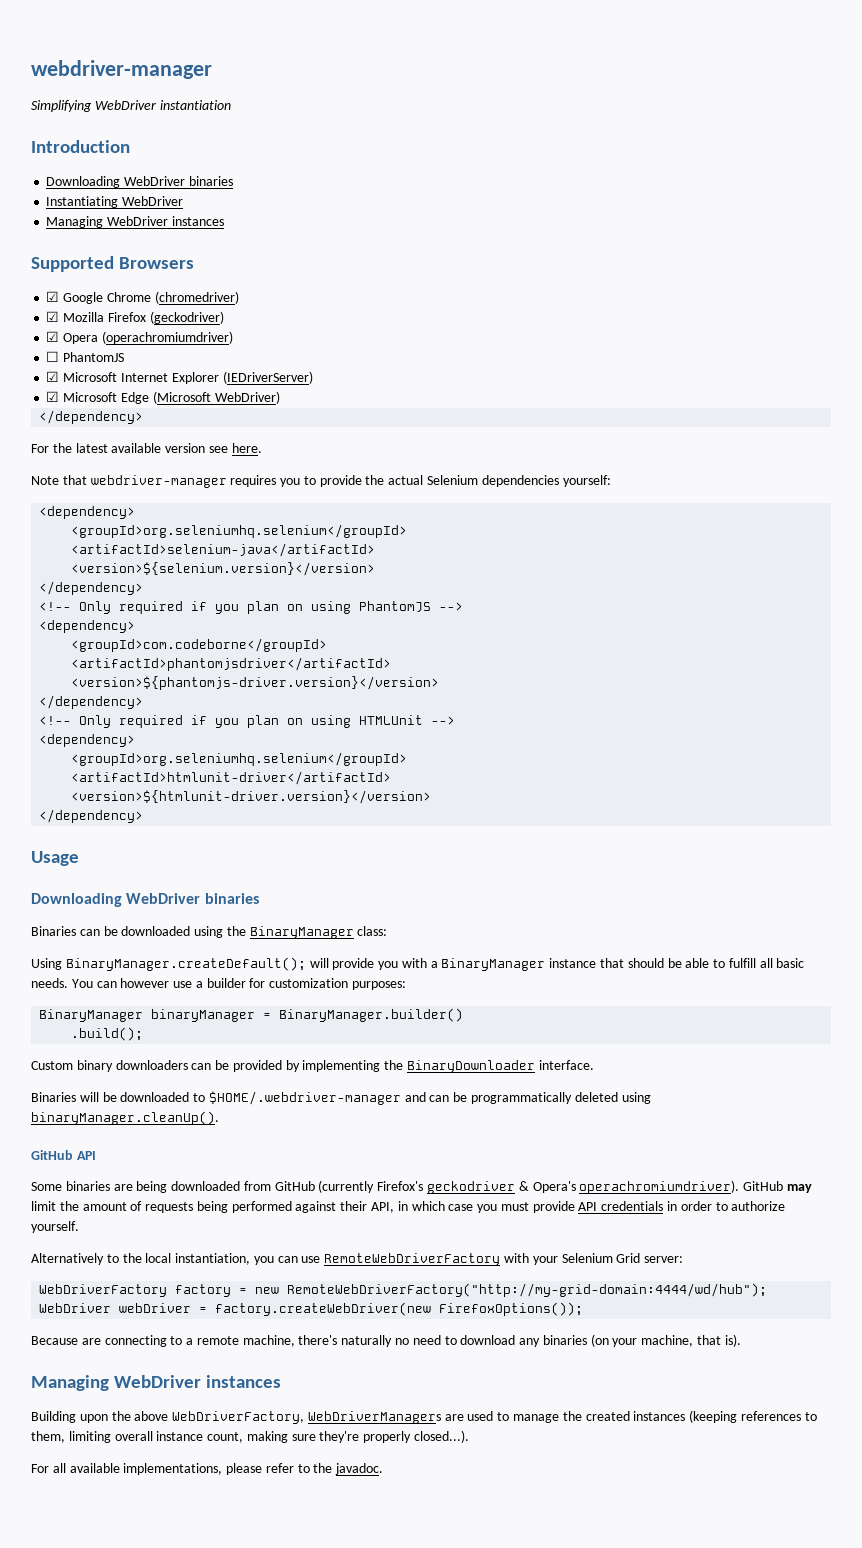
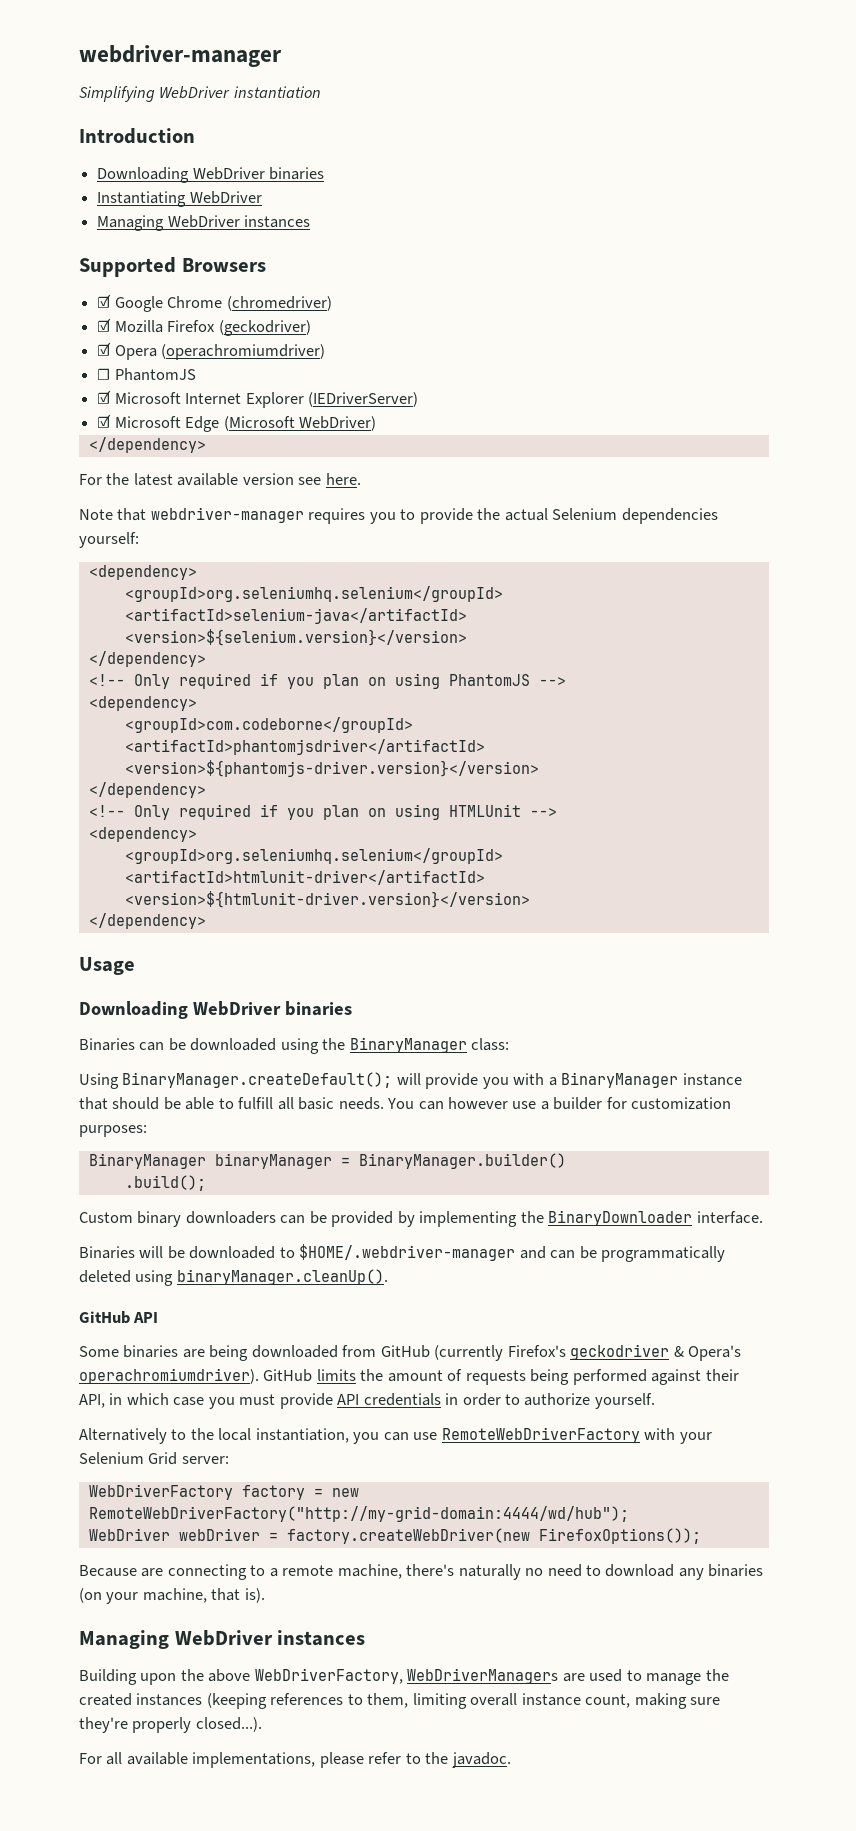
- GitHub may limit the amount of requests being performed against their API, in which case you must provide API credentials in order to authorize yourself.
+ GitHub limits the amount of requests being performed against their API, in which case you must provide API credentials in order to authorize yourself.

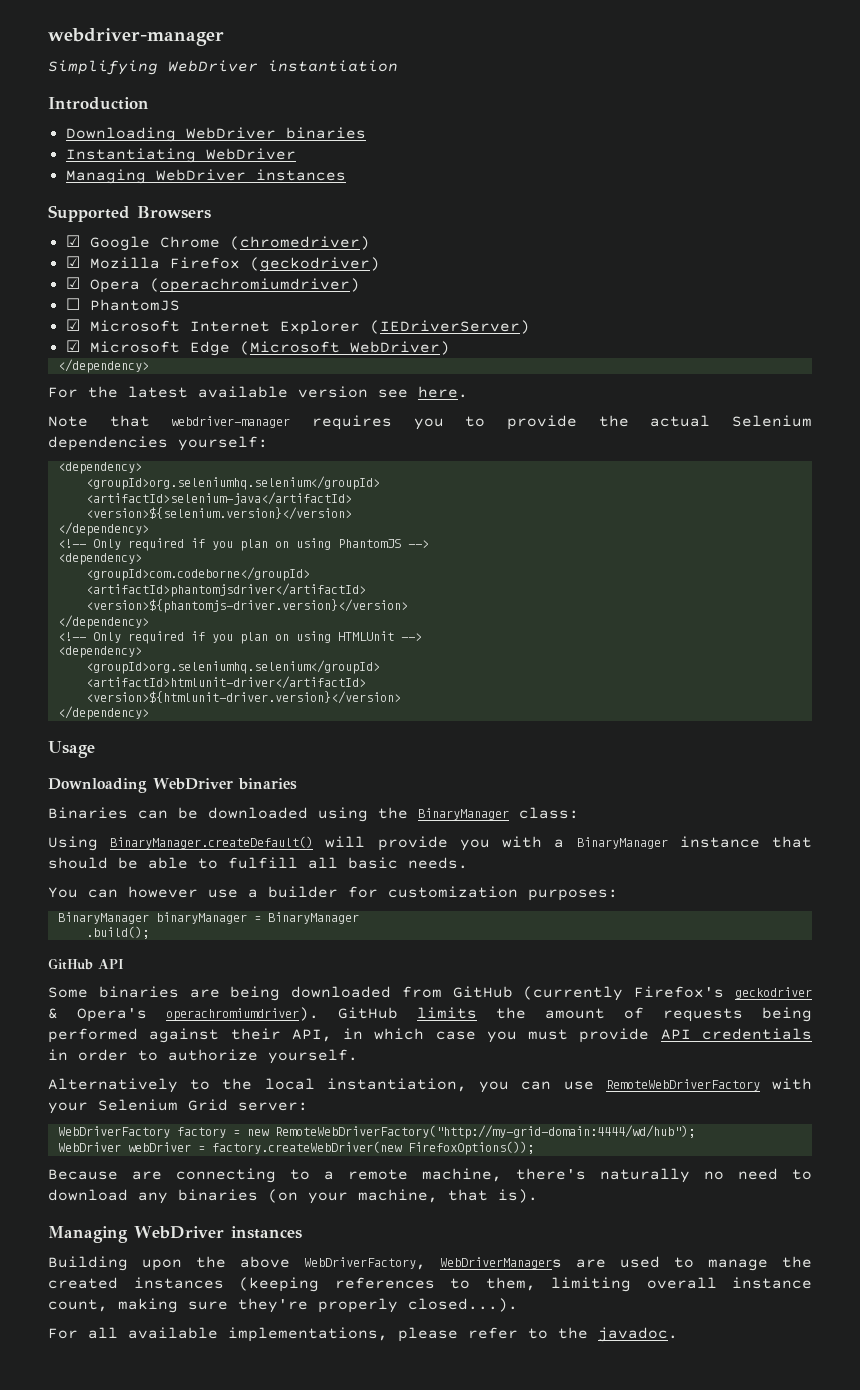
- Using BinaryManager.createDefault(); will provide you with a BinaryManager instance that should be able to fulfill all basic needs. You can however use a builder for customization purposes:
+ Using BinaryManager.createDefault() will provide you with a BinaryManager instance that should be able to fulfill all basic needs.
+ You can however use a builder for customization purposes:
- BinaryManager binaryManager = BinaryManager.builder()
+ BinaryManager binaryManager = BinaryManager
- Custom binary downloaders can be provided by implementing the BinaryDownloader interface.
- Binaries will be downloaded to $HOME/.webdriver-manager and can be programmatically deleted using binaryManager.cleanUp().

